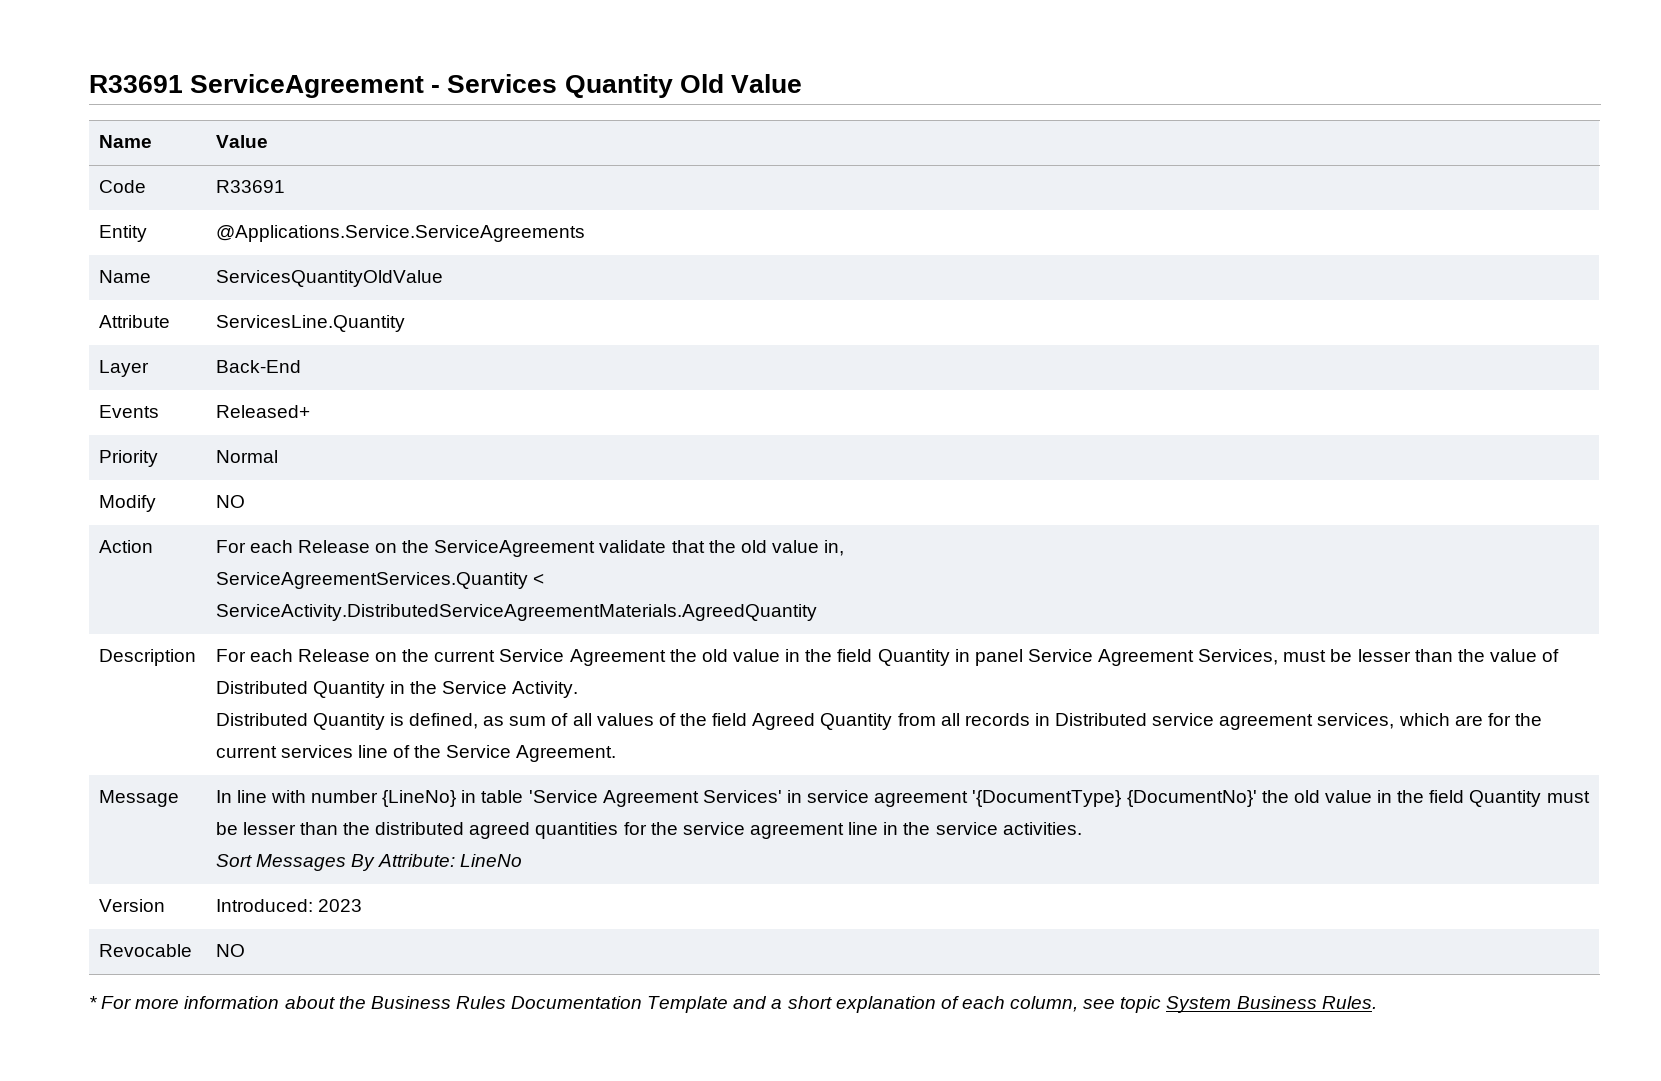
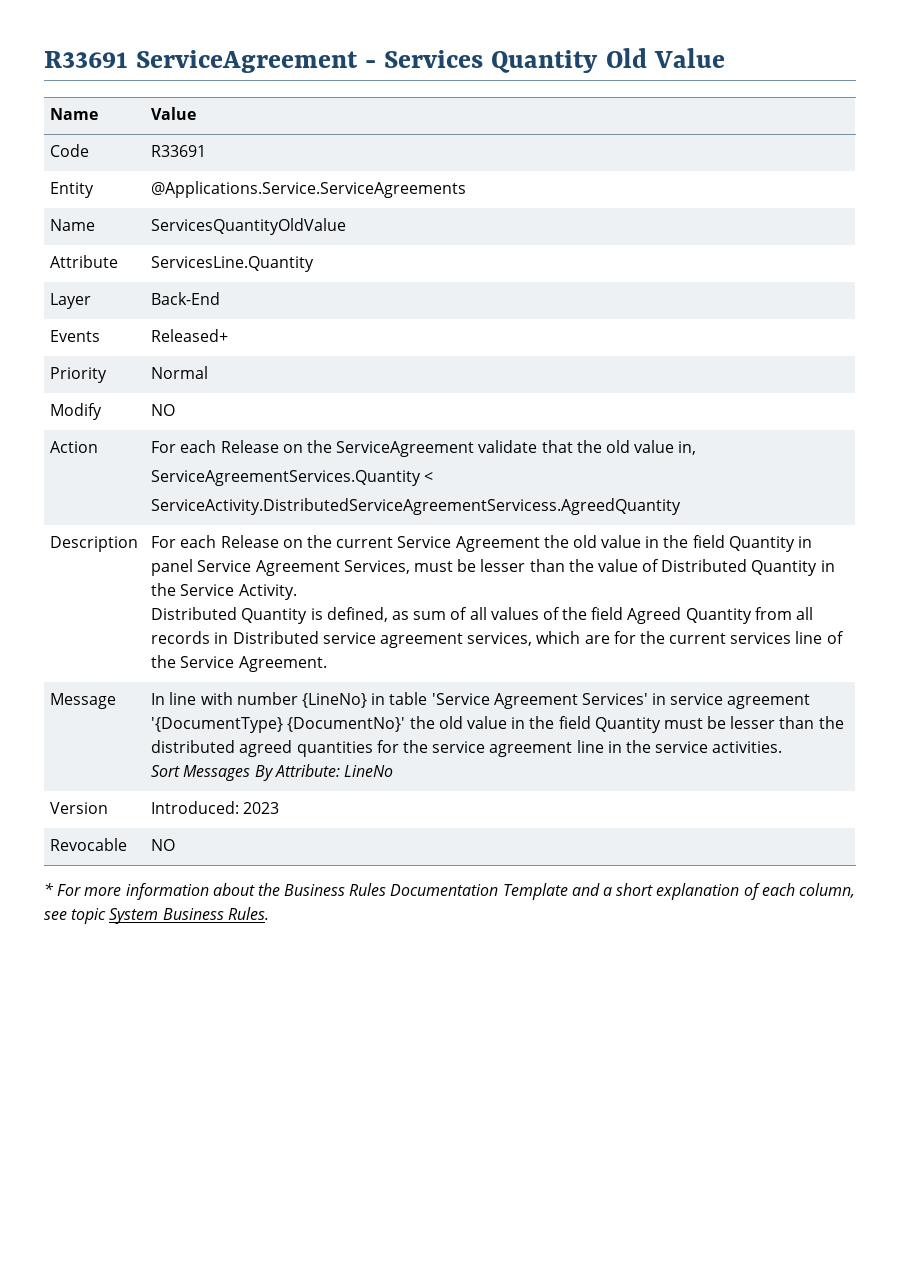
  Action | For each Release on the ServiceAgreement validate that the old value in,
  ServiceAgreementServices.Quantity <
- ServiceActivity.DistributedServiceAgreementMaterials.AgreedQuantity
+ ServiceActivity.DistributedServiceAgreementServicess.AgreedQuantity

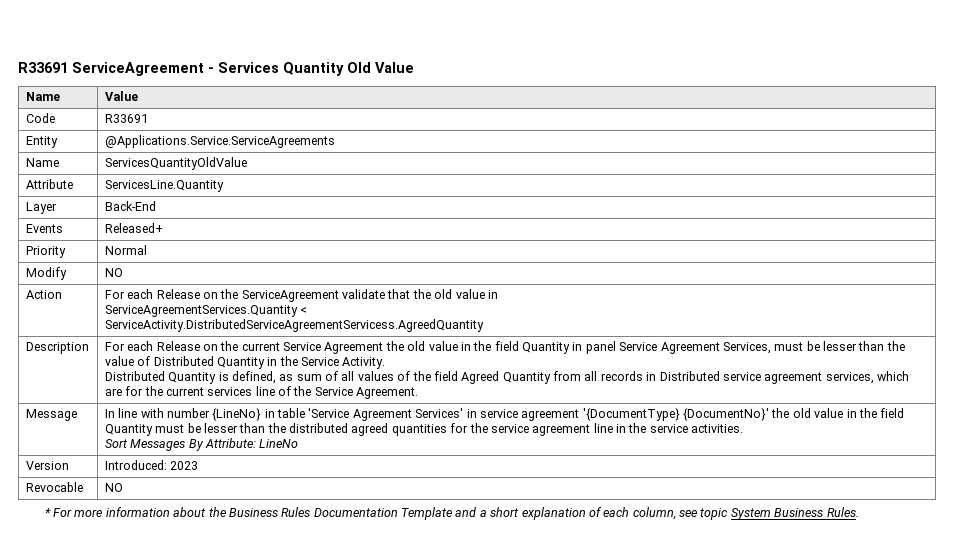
- Action | For each Release on the ServiceAgreement validate that the old value in,
+ Action | For each Release on the ServiceAgreement validate that the old value in

